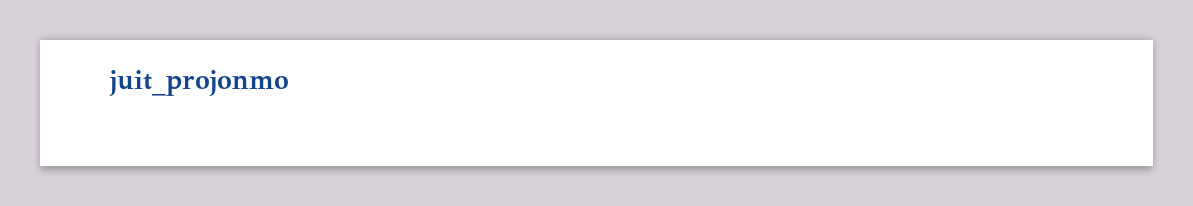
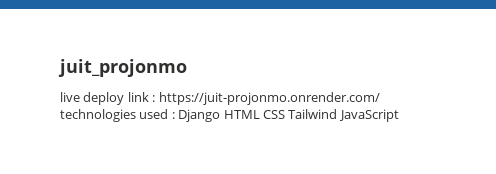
+ live deploy link : https://juit-projonmo.onrender.com/ technologies used : Django HTML CSS Tailwind JavaScript

